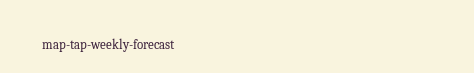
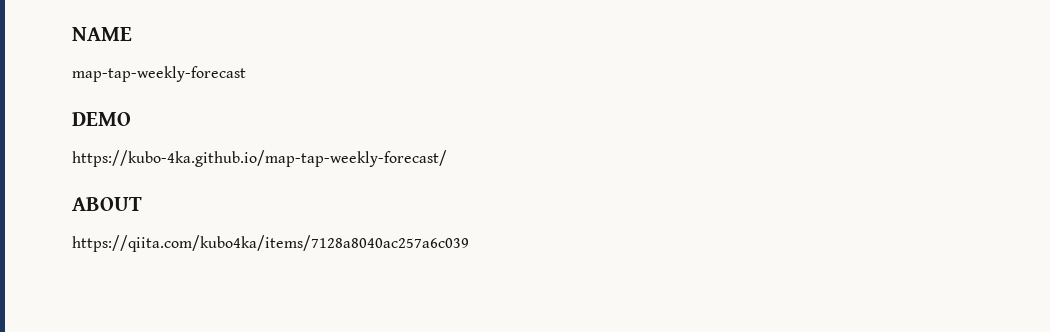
+ NAME
+ DEMO
+ https://kubo-4ka.github.io/map-tap-weekly-forecast/
+ ABOUT
+ https://qiita.com/kubo4ka/items/7128a8040ac257a6c039

